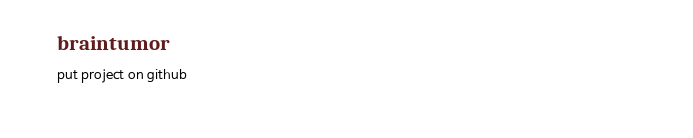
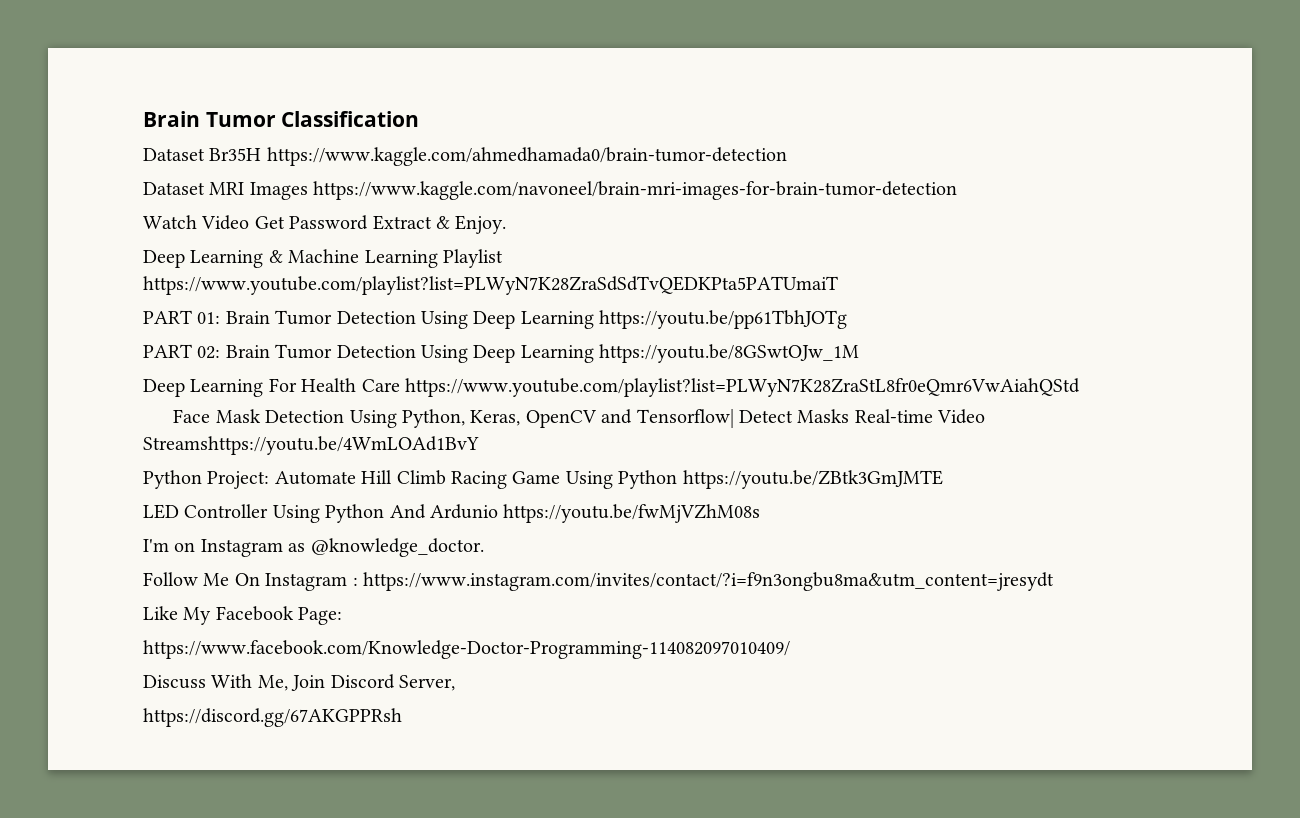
- braintumor
- put project on github
+ Brain Tumor Classification
+ Dataset Br35H https://www.kaggle.com/ahmedhamada0/brain-tumor-detection
+ Dataset MRI Images https://www.kaggle.com/navoneel/brain-mri-images-for-brain-tumor-detection
+ Watch Video Get Password Extract & Enjoy.
+ Deep Learning & Machine Learning Playlist https://www.youtube.com/playlist?list=PLWyN7K28ZraSdSdTvQEDKPta5PATUmaiT
+ PART 01: Brain Tumor Detection Using Deep Learning https://youtu.be/pp61TbhJOTg
+ PART 02: Brain Tumor Detection Using Deep Learning https://youtu.be/8GSwtOJw_1M
+ Deep Learning For Health Care https://www.youtube.com/playlist?list=PLWyN7K28ZraStL8fr0eQmr6VwAiahQStd
+ Face Mask Detection Using Python, Keras, OpenCV and Tensorflow| Detect Masks Real-time Video Streamshttps://youtu.be/4WmLOAd1BvY
+ Python Project: Automate Hill Climb Racing Game Using Python https://youtu.be/ZBtk3GmJMTE
+ LED Controller Using Python And Ardunio https://youtu.be/fwMjVZhM08s
+ I'm on Instagram as @knowledge_doctor.
+ Follow Me On Instagram : https://www.instagram.com/invites/contact/?i=f9n3ongbu8ma&utm_content=jresydt
+ Like My Facebook Page:
+ https://www.facebook.com/Knowledge-Doctor-Programming-114082097010409/
+ Discuss With Me, Join Discord Server,
+ https://discord.gg/67AKGPPRsh

